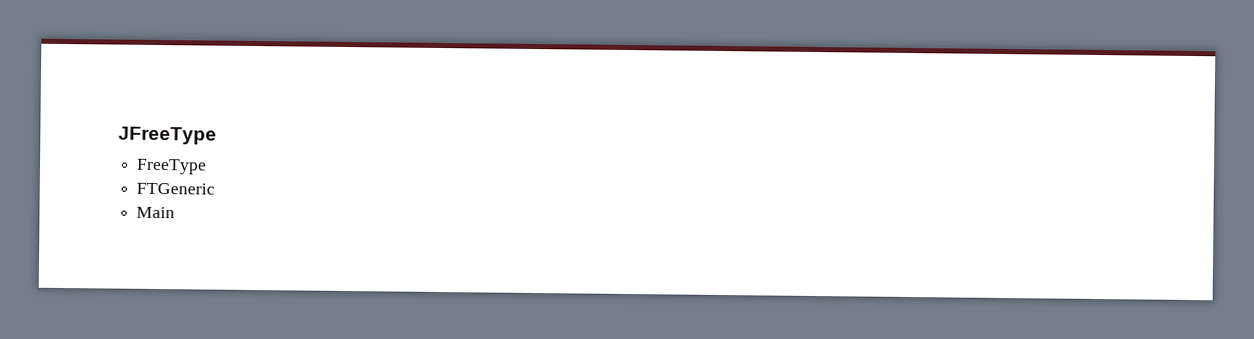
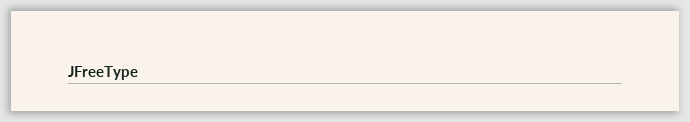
- FreeType
- FTGeneric
- Main

